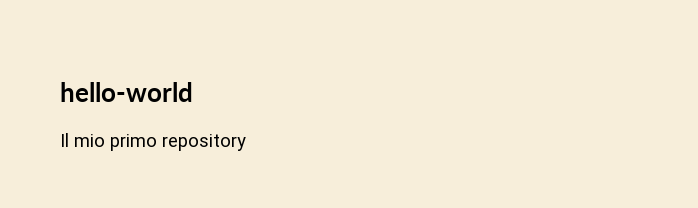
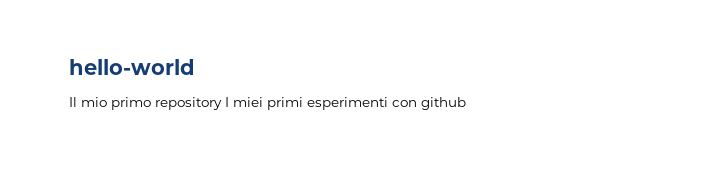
- Il mio primo repository
+ Il mio primo repository I miei primi esperimenti con github

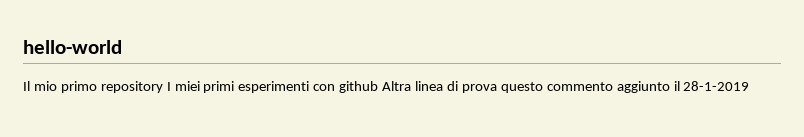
- Il mio primo repository I miei primi esperimenti con github
+ Il mio primo repository I miei primi esperimenti con github Altra linea di prova questo commento aggiunto il 28-1-2019

